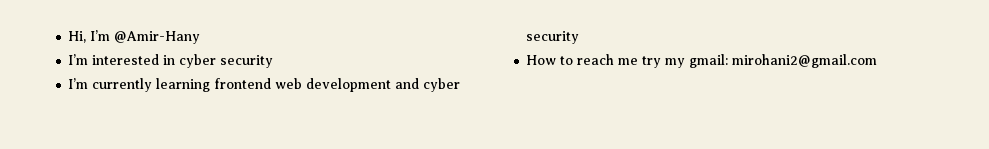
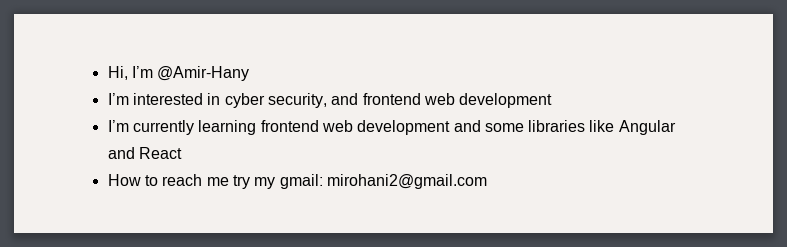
- I’m interested in cyber security
+ I’m interested in cyber security, and frontend web development
- I’m currently learning frontend web development and cyber security
+ I’m currently learning frontend web development and some libraries like Angular and React

